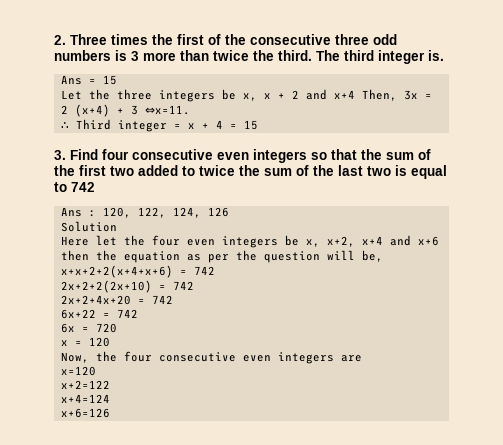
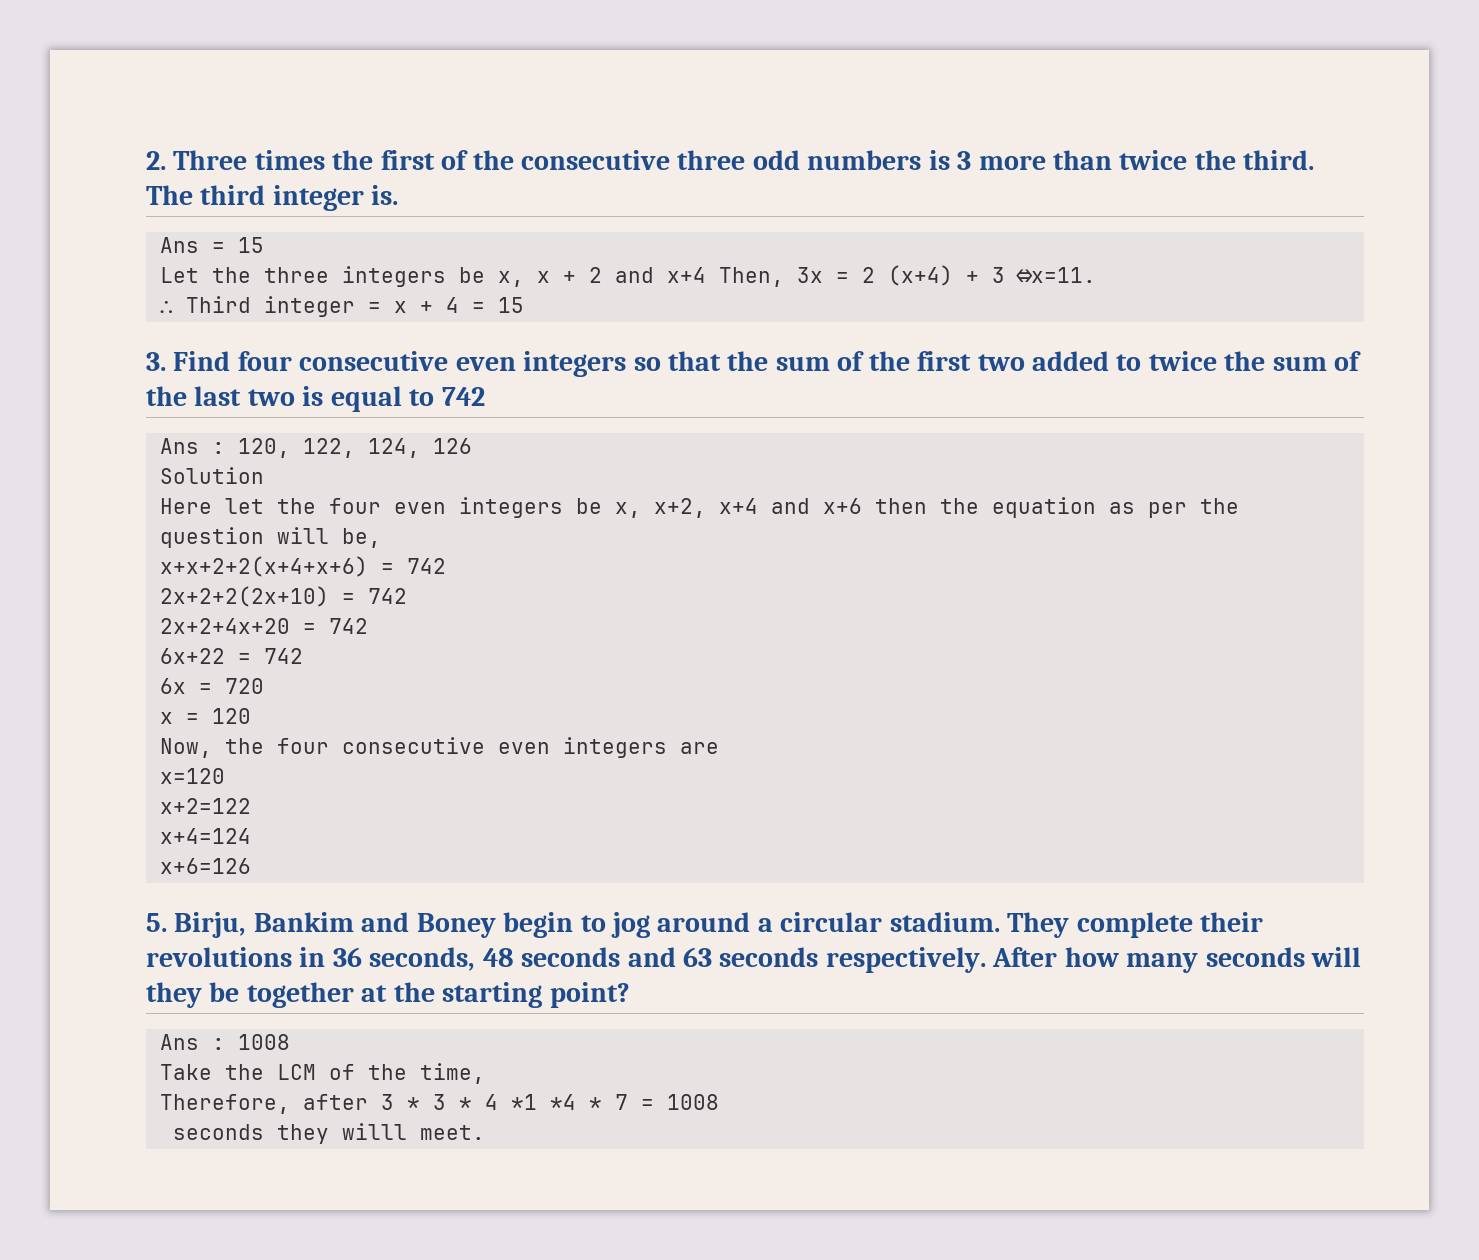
+ 5. Birju, Bankim and Boney begin to jog around a circular stadium. They complete their revolutions in 36 seconds, 48 seconds and 63 seconds respectively. After how many seconds will they be together at the starting point?
+ Ans : 1008
+ Take the LCM of the time,
+ Therefore, after 3 * 3 * 4 *1 *4 * 7 = 1008
+ seconds they willl meet.

